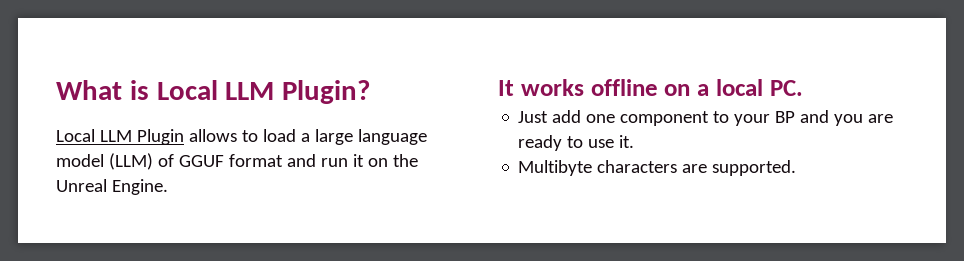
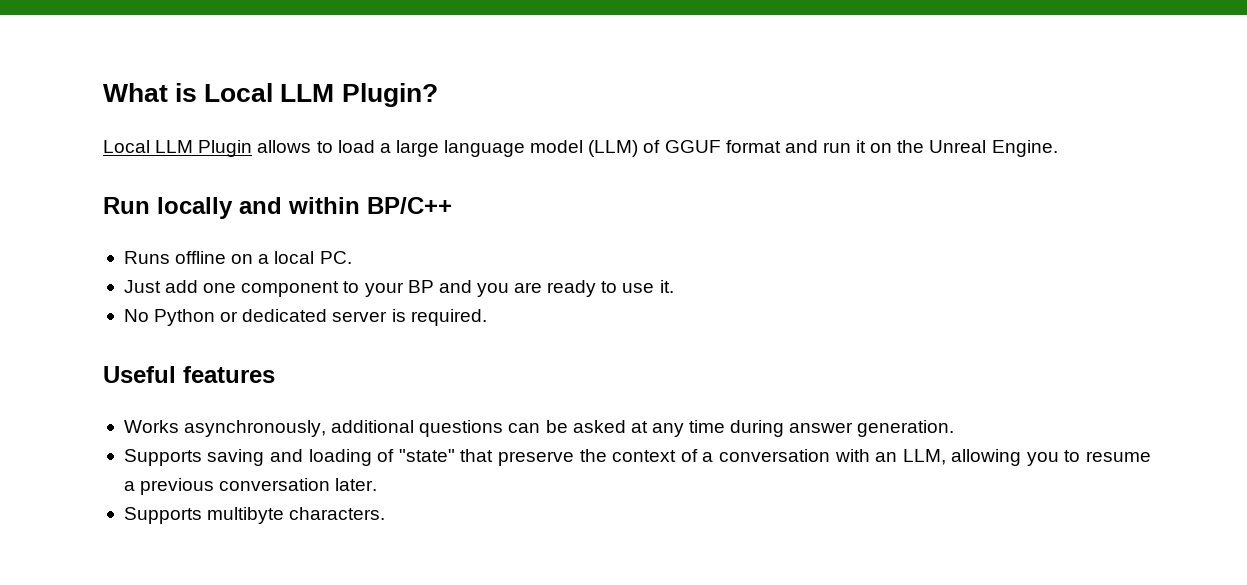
- It works offline on a local PC.
+ Run locally and within BP/C++
+ Runs offline on a local PC.
- Multibyte characters are supported.
+ No Python or dedicated server is required.
+ Useful features
+ Works asynchronously, additional questions can be asked at any time during answer generation.
+ Supports saving and loading of "state" that preserve the context of a conversation with an LLM, allowing you to resume a previous conversation later.
+ Supports multibyte characters.

